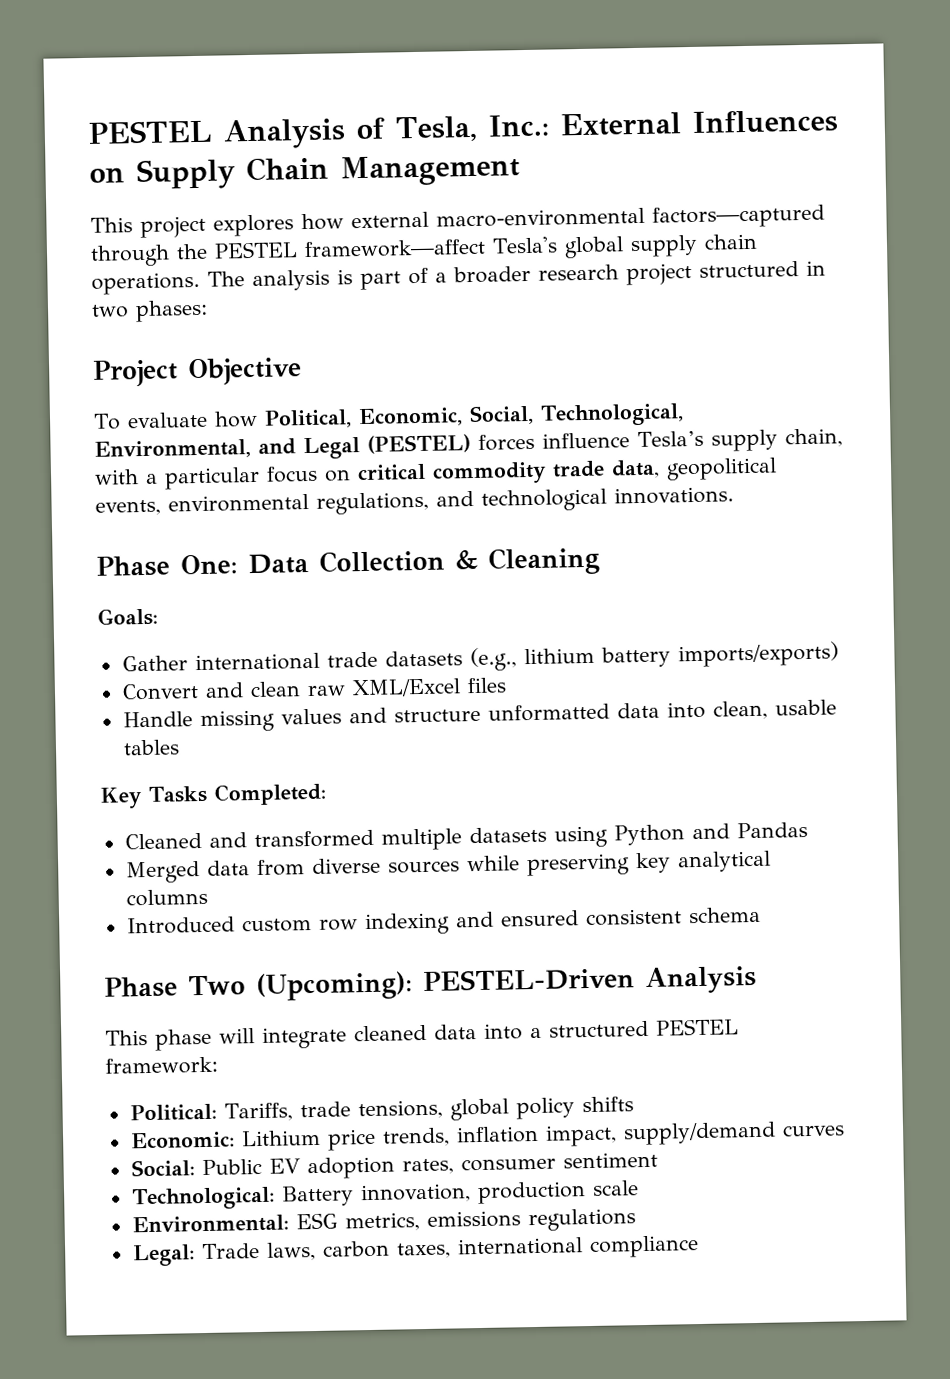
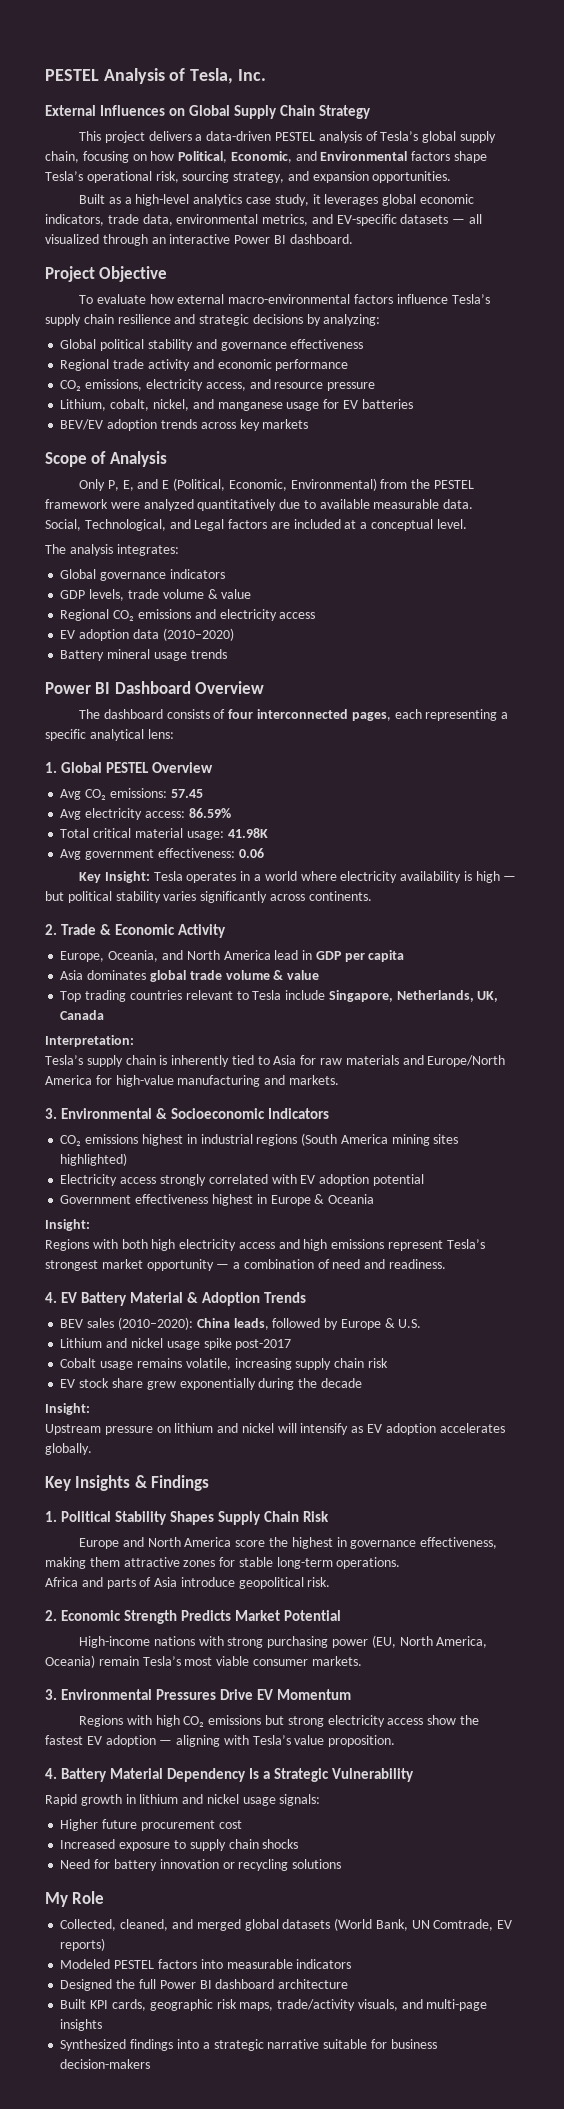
- PESTEL Analysis of Tesla, Inc.: External Influences on Supply Chain Management
+ PESTEL Analysis of Tesla, Inc.
+ External Influences on Global Supply Chain Strategy
- This project explores how external macro-environmental factors—captured through the PESTEL framework—affect Tesla's global supply chain operations. The analysis is part of a broader research project structured in two phases:
+ This project delivers a data-driven PESTEL analysis of Tesla’s global supply chain, focusing on how Political, Economic, and Environmental factors shape Tesla’s operational risk, sourcing strategy, and expansion opportunities.
+ Built as a high-level analytics case study, it leverages global economic indicators, trade data, environmental metrics, and EV-specific datasets — all visualized through an interactive Power BI dashboard.
- To evaluate how Political, Economic, Social, Technological, Environmental, and Legal (PESTEL) forces influence Tesla’s supply chain, with a particular focus on critical commodity trade data, geopolitical events, environmental regulations, and technological innovations.
- Phase One: Data Collection & Cleaning
- Goals:
- Gather international trade datasets (e.g., lithium battery imports/exports)
- Convert and clean raw XML/Excel files
- Handle missing values and structure unformatted data into clean, usable tables
- Key Tasks Completed:
- Cleaned and transformed multiple datasets using Python and Pandas
- Merged data from diverse sources while preserving key analytical columns
- Introduced custom row indexing and ensured consistent schema
- Phase Two (Upcoming): PESTEL-Driven Analysis
- This phase will integrate cleaned data into a structured PESTEL framework:
- Political: Tariffs, trade tensions, global policy shifts
- Economic: Lithium price trends, inflation impact, supply/demand curves
- Social: Public EV adoption rates, consumer sentiment
- Technological: Battery innovation, production scale
- Environmental: ESG metrics, emissions regulations
- Legal: Trade laws, carbon taxes, international compliance
+ To evaluate how external macro-environmental factors influence Tesla’s supply chain resilience and strategic decisions by analyzing:
+ Global political stability and governance effectiveness
+ Regional trade activity and economic performance
+ CO₂ emissions, electricity access, and resource pressure
+ Lithium, cobalt, nickel, and manganese usage for EV batteries
+ BEV/EV adoption trends across key markets
+ Scope of Analysis
+ Only P, E, and E (Political, Economic, Environmental) from the PESTEL framework were analyzed quantitatively due to available measurable data.
+ Social, Technological, and Legal factors are included at a conceptual level.
+ The analysis integrates:
+ Global governance indicators
+ GDP levels, trade volume & value
+ Regional CO₂ emissions and electricity access
+ EV adoption data (2010–2020)
+ Battery mineral usage trends
+ Power BI Dashboard Overview
+ The dashboard consists of four interconnected pages, each representing a specific analytical lens:
+ 1. Global PESTEL Overview
+ Avg CO₂ emissions: 57.45
+ Avg electricity access: 86.59%
+ Total critical material usage: 41.98K
+ Avg government effectiveness: 0.06
+ Key Insight: Tesla operates in a world where electricity availability is high — but political stability varies significantly across continents.
+ 2. Trade & Economic Activity
+ Europe, Oceania, and North America lead in GDP per capita
+ Asia dominates global trade volume & value
+ Top trading countries relevant to Tesla include Singapore, Netherlands, UK, Canada
+ Interpretation:
+ Tesla’s supply chain is inherently tied to Asia for raw materials and Europe/North America for high-value manufacturing and markets.
+ 3. Environmental & Socioeconomic Indicators
+ CO₂ emissions highest in industrial regions (South America mining sites highlighted)
+ Electricity access strongly correlated with EV adoption potential
+ Government effectiveness highest in Europe & Oceania
+ Insight:
+ Regions with both high electricity access and high emissions represent Tesla’s strongest market opportunity — a combination of need and readiness.
+ 4. EV Battery Material & Adoption Trends
+ BEV sales (2010–2020): China leads, followed by Europe & U.S.
+ Lithium and nickel usage spike post-2017
+ Cobalt usage remains volatile, increasing supply chain risk
+ EV stock share grew exponentially during the decade
+ Insight:
+ Upstream pressure on lithium and nickel will intensify as EV adoption accelerates globally.
+ Key Insights & Findings
+ 1. Political Stability Shapes Supply Chain Risk
+ Europe and North America score the highest in governance effectiveness, making them attractive zones for stable long-term operations.
+ Africa and parts of Asia introduce geopolitical risk.
+ 2. Economic Strength Predicts Market Potential
+ High-income nations with strong purchasing power (EU, North America, Oceania) remain Tesla’s most viable consumer markets.
+ 3. Environmental Pressures Drive EV Momentum
+ Regions with high CO₂ emissions but strong electricity access show the fastest EV adoption — aligning with Tesla’s value proposition.
+ 4. Battery Material Dependency Is a Strategic Vulnerability
+ Rapid growth in lithium and nickel usage signals:
+ Higher future procurement cost
+ Increased exposure to supply chain shocks
+ Need for battery innovation or recycling solutions
+ My Role
+ Collected, cleaned, and merged global datasets (World Bank, UN Comtrade, EV reports)
+ Modeled PESTEL factors into measurable indicators
+ Designed the full Power BI dashboard architecture
+ Built KPI cards, geographic risk maps, trade/activity visuals, and multi-page insights
+ Synthesized findings into a strategic narrative suitable for business decision-makers

